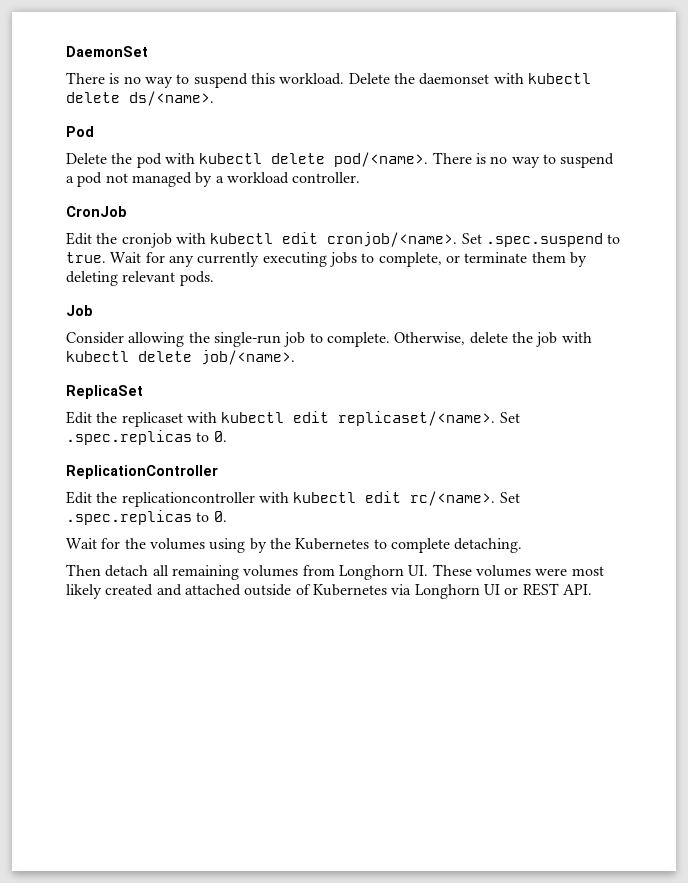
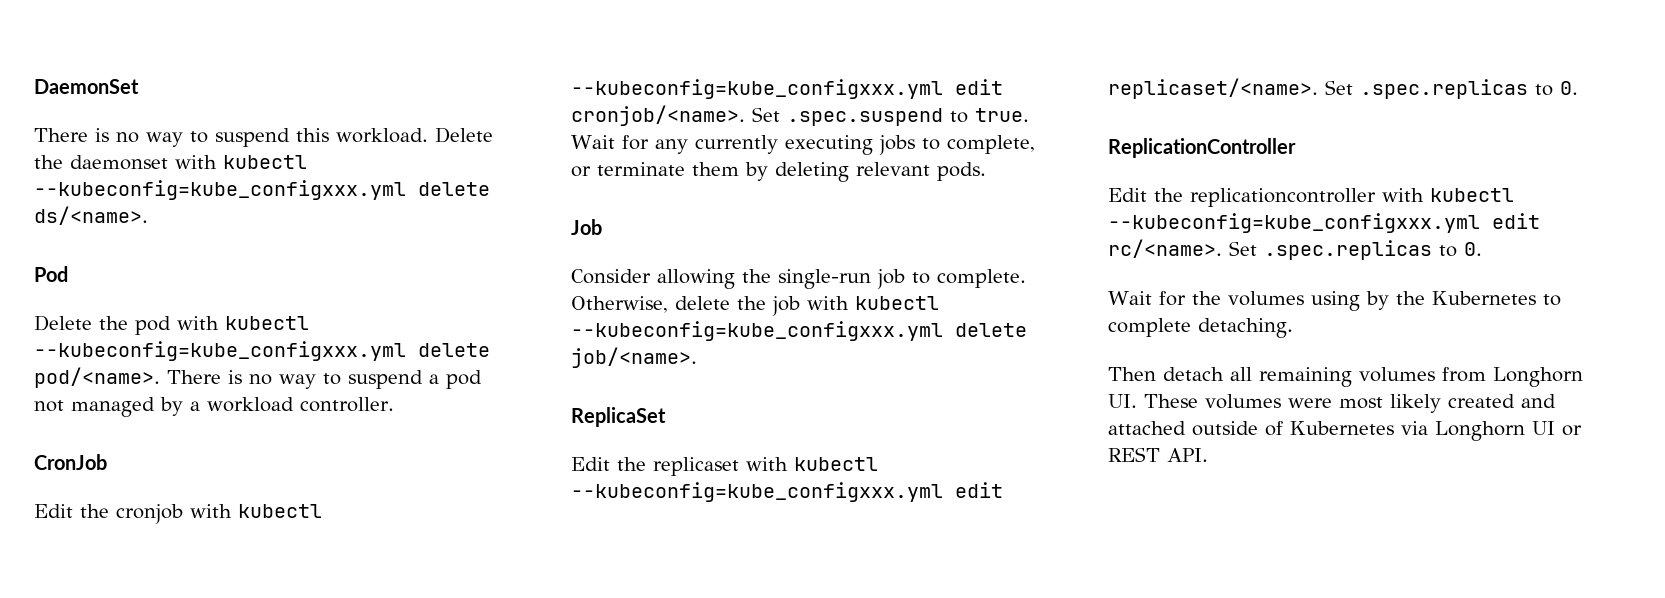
- Delete the daemonset with kubectl delete ds/<name>.
+ Delete the daemonset with kubectl --kubeconfig=kube_configxxx.yml delete ds/<name>.
- Delete the pod with kubectl delete pod/<name>.
+ Delete the pod with kubectl --kubeconfig=kube_configxxx.yml delete pod/<name>.
- Edit the cronjob with kubectl edit cronjob/<name>.
+ Edit the cronjob with kubectl --kubeconfig=kube_configxxx.yml edit cronjob/<name>.
- Otherwise, delete the job with kubectl delete job/<name>.
+ Otherwise, delete the job with kubectl --kubeconfig=kube_configxxx.yml delete job/<name>.
- Edit the replicaset with kubectl edit replicaset/<name>.
+ Edit the replicaset with kubectl --kubeconfig=kube_configxxx.yml edit replicaset/<name>.
- Edit the replicationcontroller with kubectl edit rc/<name>.
+ Edit the replicationcontroller with kubectl --kubeconfig=kube_configxxx.yml edit rc/<name>.

